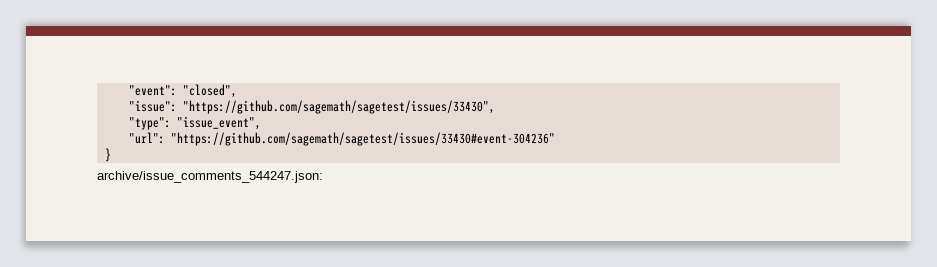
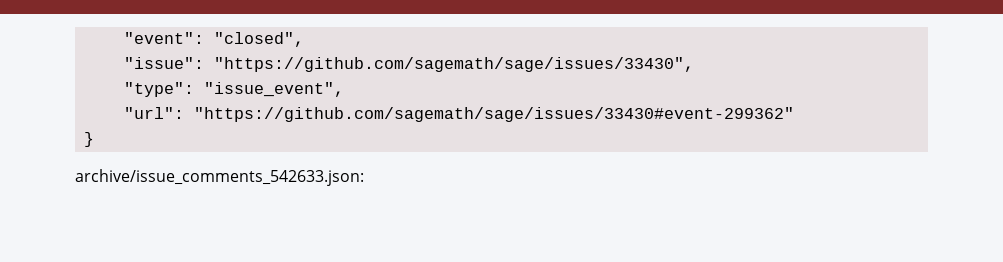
- "issue": "https://github.com/sagemath/sagetest/issues/33430",
+ "issue": "https://github.com/sagemath/sage/issues/33430",
- "url": "https://github.com/sagemath/sagetest/issues/33430#event-304236"
+ "url": "https://github.com/sagemath/sage/issues/33430#event-299362"
- archive/issue_comments_544247.json:
+ archive/issue_comments_542633.json:

